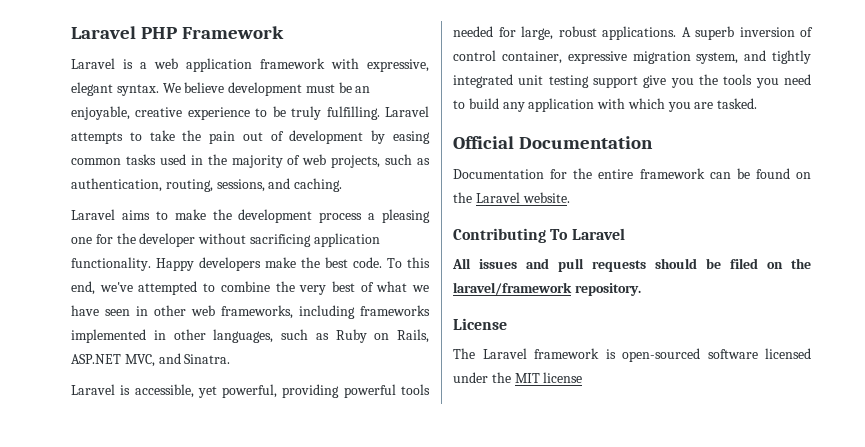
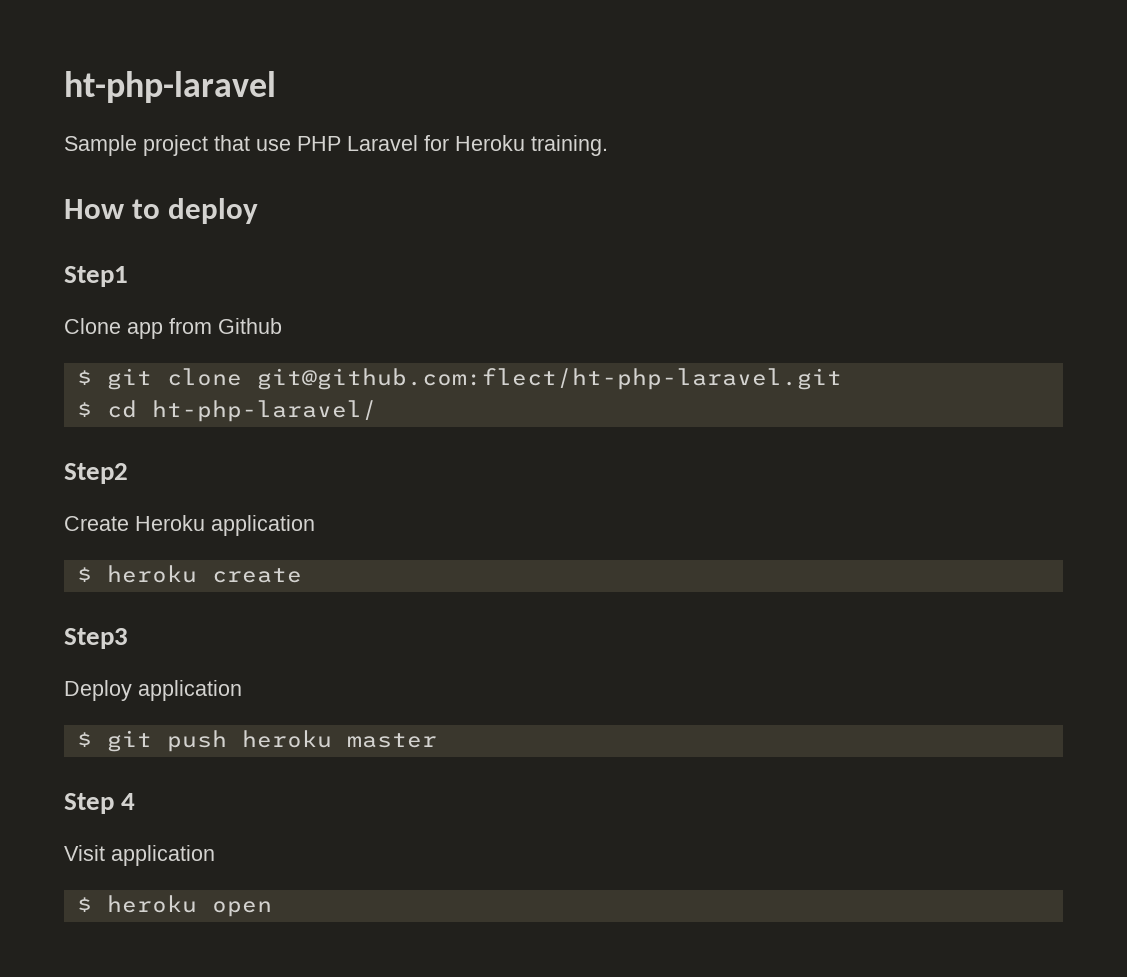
- Laravel PHP Framework
- Laravel is a web application framework with expressive, elegant syntax. We believe development must be an enjoyable, creative experience to be truly fulfilling. Laravel attempts to take the pain out of development by easing common tasks used in the majority of web projects, such as authentication, routing, sessions, and caching.
- Laravel aims to make the development process a pleasing one for the developer without sacrificing application functionality. Happy developers make the best code. To this end, we've attempted to combine the very best of what we have seen in other web frameworks, including frameworks implemented in other languages, such as Ruby on Rails, ASP.NET MVC, and Sinatra.
- Laravel is accessible, yet powerful, providing powerful tools needed for large, robust applications. A superb inversion of control container, expressive migration system, and tightly integrated unit testing support give you the tools you need to build any application with which you are tasked.
- Official Documentation
- Documentation for the entire framework can be found on the Laravel website.
- Contributing To Laravel
- All issues and pull requests should be filed on the laravel/framework repository.
- License
- The Laravel framework is open-sourced software licensed under the MIT license
+ ht-php-laravel
+ Sample project that use PHP Laravel for Heroku training.
+ How to deploy
+ Step1
+ Clone app from Github
+ $ git clone git@github.com:flect/ht-php-laravel.git
+ $ cd ht-php-laravel/
+ Step2
+ Create Heroku application
+ $ heroku create
+ Step3
+ Deploy application
+ $ git push heroku master
+ Step 4
+ Visit application
+ $ heroku open

